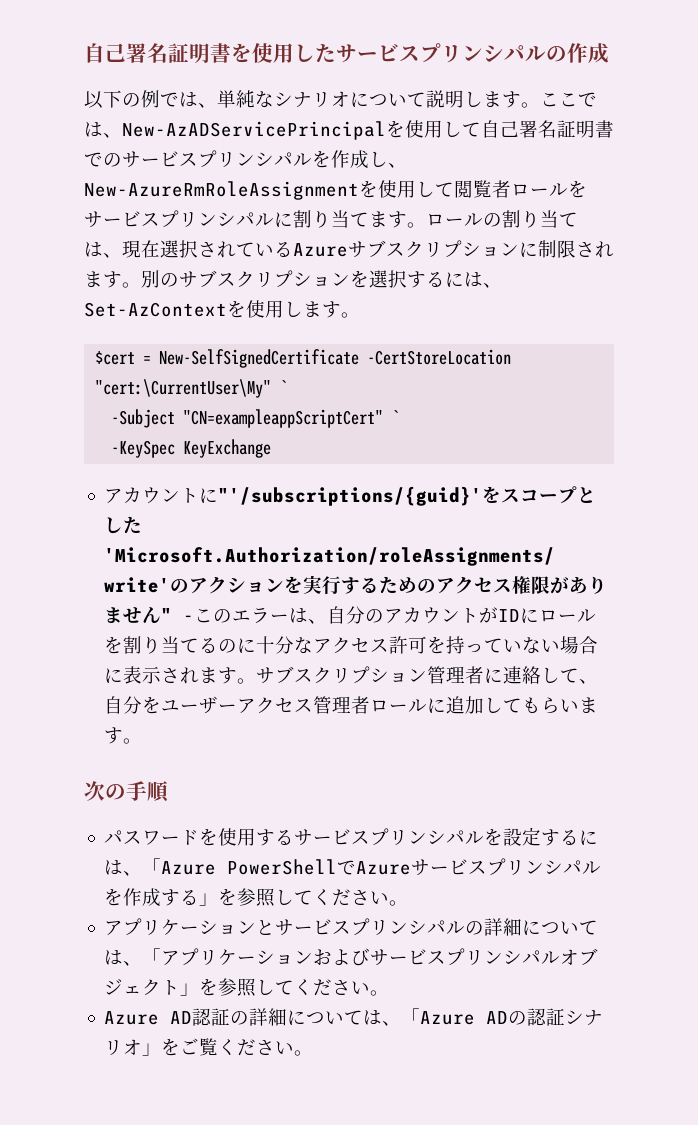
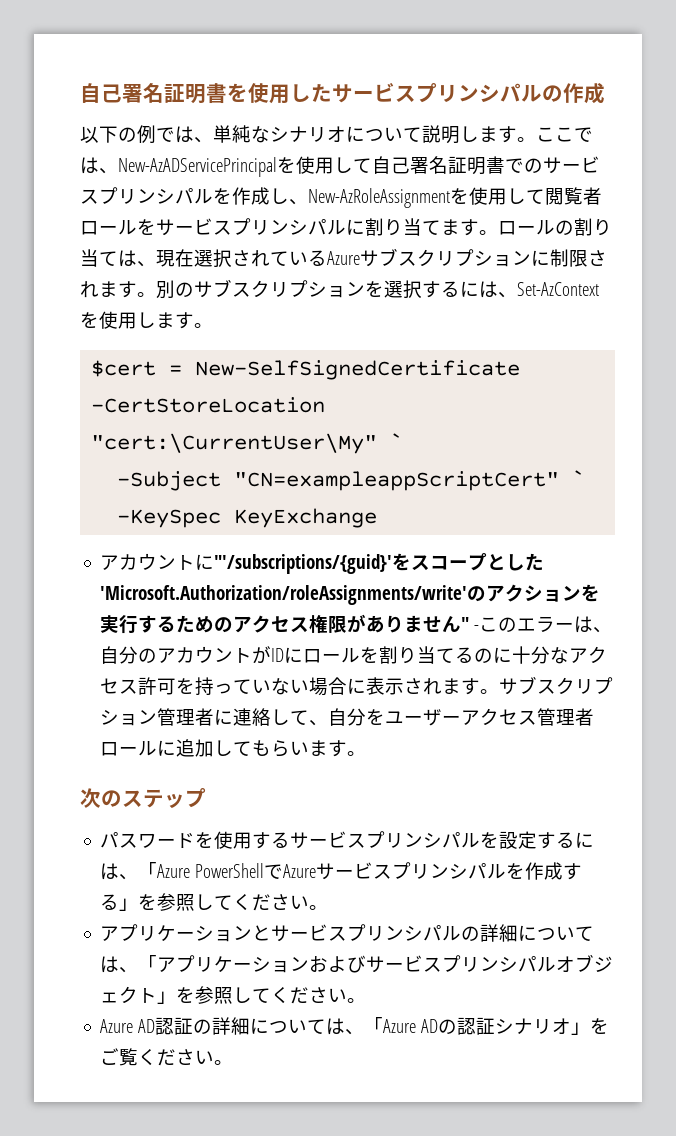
- ここでは、New-AzADServicePrincipalを使用して自己署名証明書でのサービスプリンシパルを作成し、New-AzureRmRoleAssignmentを使用して閲覧者ロールをサービスプリンシパルに割り当てます。
+ ここでは、New-AzADServicePrincipalを使用して自己署名証明書でのサービスプリンシパルを作成し、New-AzRoleAssignmentを使用して閲覧者ロールをサービスプリンシパルに割り当てます。
- 次の手順
+ 次のステップ

